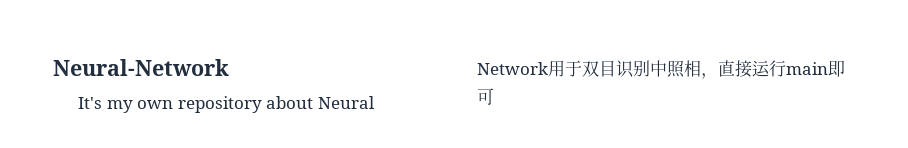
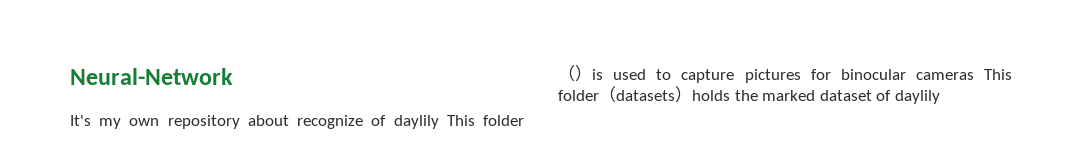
- It's my own repository about Neural Network用于双目识别中照相，直接运行main即可
+ It's my own repository about recognize of daylily This folder（）is used to capture pictures for binocular cameras This folder（datasets）holds the marked dataset of daylily

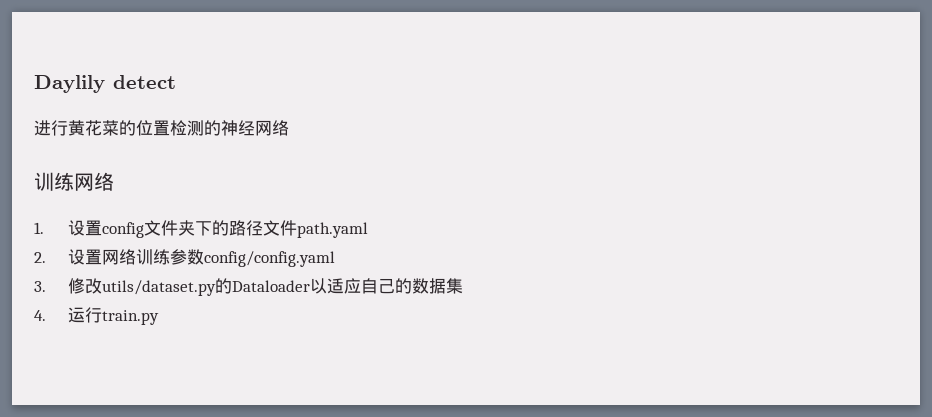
- Neural-Network
- It's my own repository about recognize of daylily This folder（）is used to capture pictures for binocular cameras This folder（datasets）holds the marked dataset of daylily
+ Daylily detect
+ 进行黄花菜的位置检测的神经网络
+ 训练网络
+ 1.设置config文件夹下的路径文件path.yaml
+ 2.设置网络训练参数config/config.yaml
+ 3.修改utils/dataset.py的Dataloader以适应自己的数据集
+ 4.运行train.py

